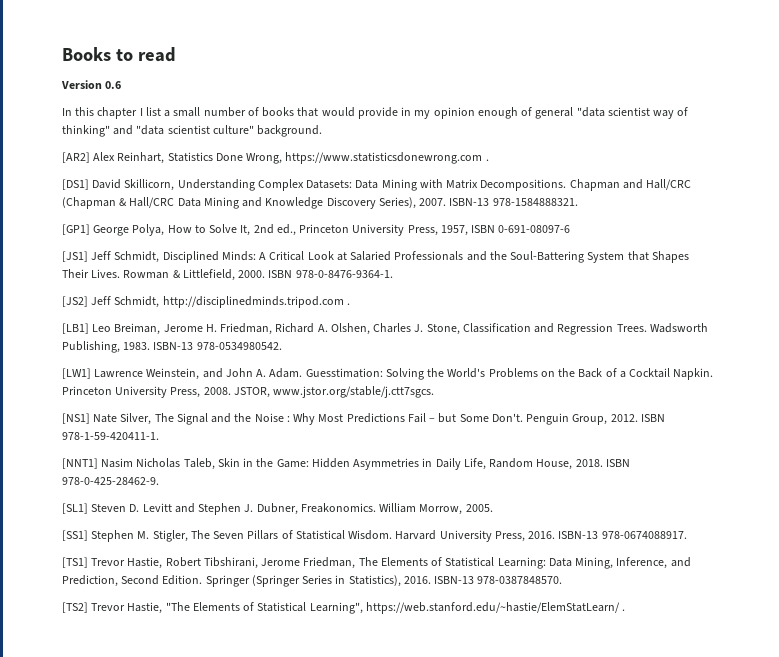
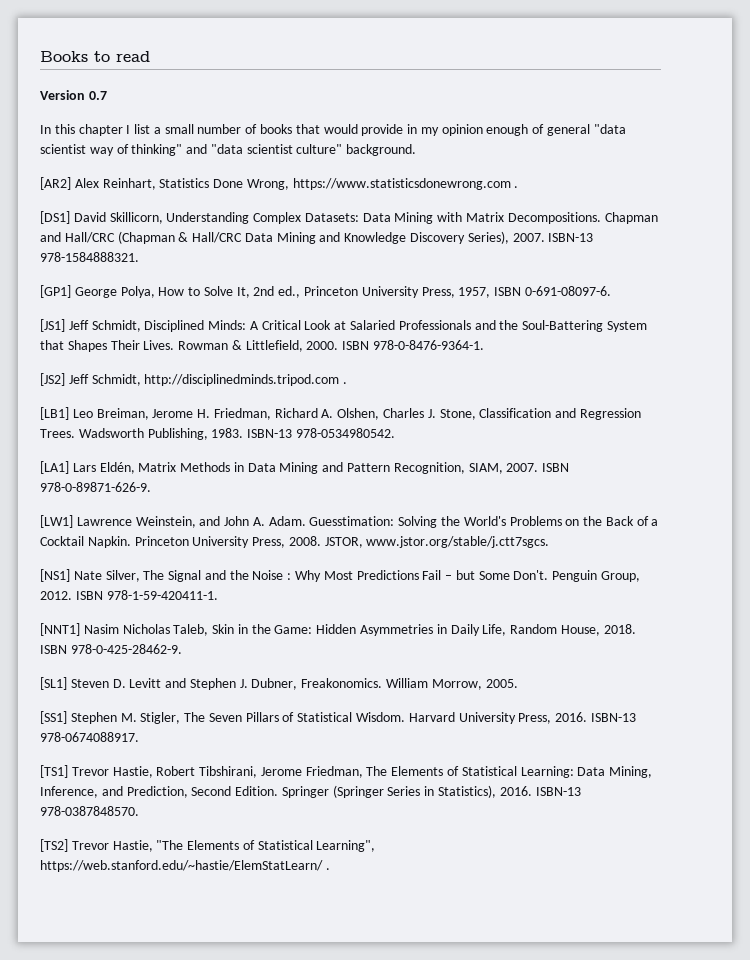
- Version 0.6
+ Version 0.7
- [GP1] George Polya, How to Solve It, 2nd ed., Princeton University Press, 1957, ISBN 0-691-08097-6
+ [GP1] George Polya, How to Solve It, 2nd ed., Princeton University Press, 1957, ISBN 0-691-08097-6.
+ [LA1] Lars Eldén, Matrix Methods in Data Mining and Pattern Recognition, SIAM, 2007. ISBN 978-0-89871-626-9.

